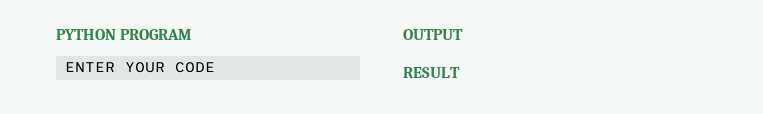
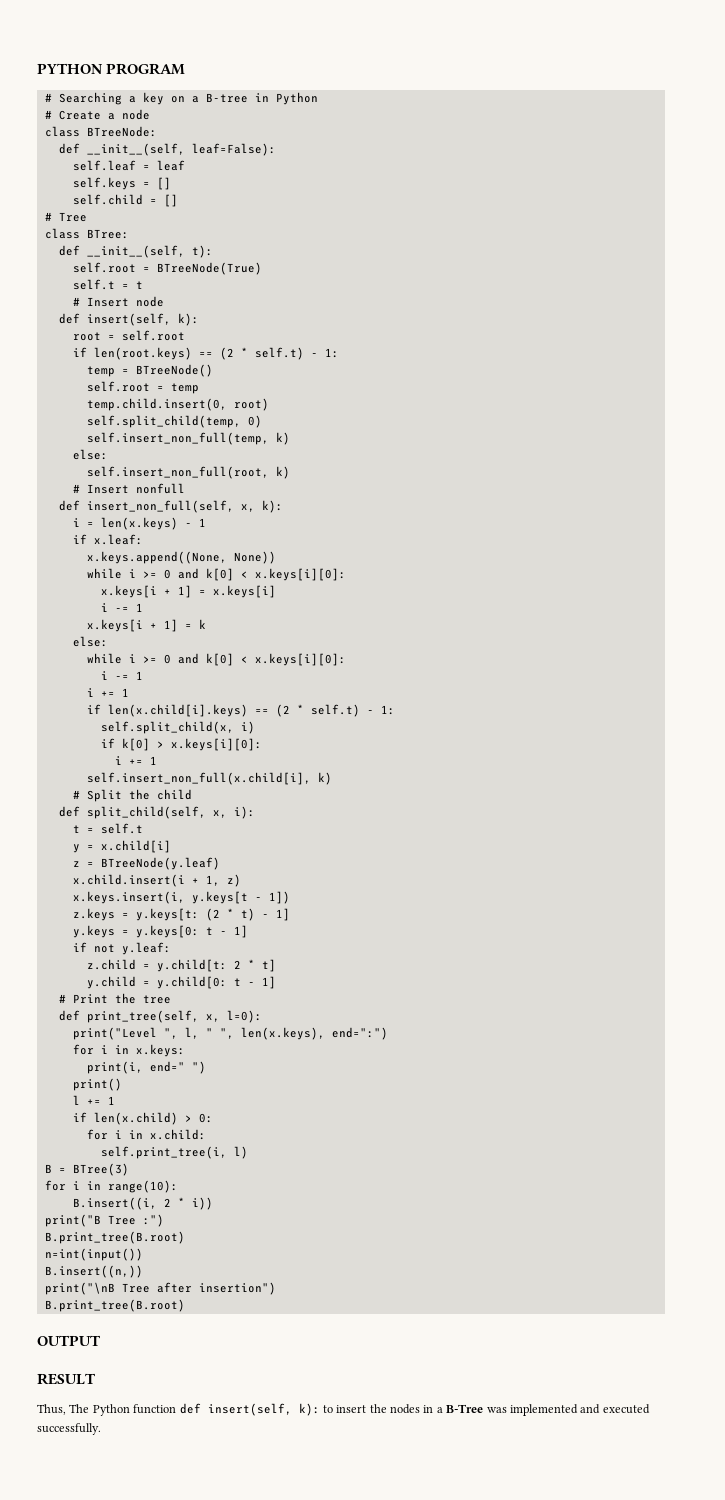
- ENTER YOUR CODE
+ # Searching a key on a B-tree in Python
+ # Create a node
+ class BTreeNode:
+ def __init__(self, leaf=False):
+ self.leaf = leaf
+ self.keys = []
+ self.child = []
+ # Tree
+ class BTree:
+ def __init__(self, t):
+ self.root = BTreeNode(True)
+ self.t = t
+ # Insert node
+ def insert(self, k):
+ root = self.root
+ if len(root.keys) == (2 * self.t) - 1:
+ temp = BTreeNode()
+ self.root = temp
+ temp.child.insert(0, root)
+ self.split_child(temp, 0)
+ self.insert_non_full(temp, k)
+ else:
+ self.insert_non_full(root, k)
+ # Insert nonfull
+ def insert_non_full(self, x, k):
+ i = len(x.keys) - 1
+ if x.leaf:
+ x.keys.append((None, None))
+ while i >= 0 and k[0] < x.keys[i][0]:
+ x.keys[i + 1] = x.keys[i]
+ i -= 1
+ x.keys[i + 1] = k
+ else:
+ while i >= 0 and k[0] < x.keys[i][0]:
+ i -= 1
+ i += 1
+ if len(x.child[i].keys) == (2 * self.t) - 1:
+ self.split_child(x, i)
+ if k[0] > x.keys[i][0]:
+ i += 1
+ self.insert_non_full(x.child[i], k)
+ # Split the child
+ def split_child(self, x, i):
+ t = self.t
+ y = x.child[i]
+ z = BTreeNode(y.leaf)
+ x.child.insert(i + 1, z)
+ x.keys.insert(i, y.keys[t - 1])
+ z.keys = y.keys[t: (2 * t) - 1]
+ y.keys = y.keys[0: t - 1]
+ if not y.leaf:
+ z.child = y.child[t: 2 * t]
+ y.child = y.child[0: t - 1]
+ # Print the tree
+ def print_tree(self, x, l=0):
+ print("Level ", l, " ", len(x.keys), end=":")
+ for i in x.keys:
+ print(i, end=" ")
+ print()
+ l += 1
+ if len(x.child) > 0:
+ for i in x.child:
+ self.print_tree(i, l)
+ B = BTree(3)
+ for i in range(10):
+ B.insert((i, 2 * i))
+ print("B Tree :")
+ B.print_tree(B.root)
+ n=int(input())
+ B.insert((n,))
+ print("\nB Tree after insertion")
+ B.print_tree(B.root)
  OUTPUT
  RESULT
+ Thus, The Python function def insert(self, k): to insert the nodes in a B-Tree was implemented and executed successfully.

